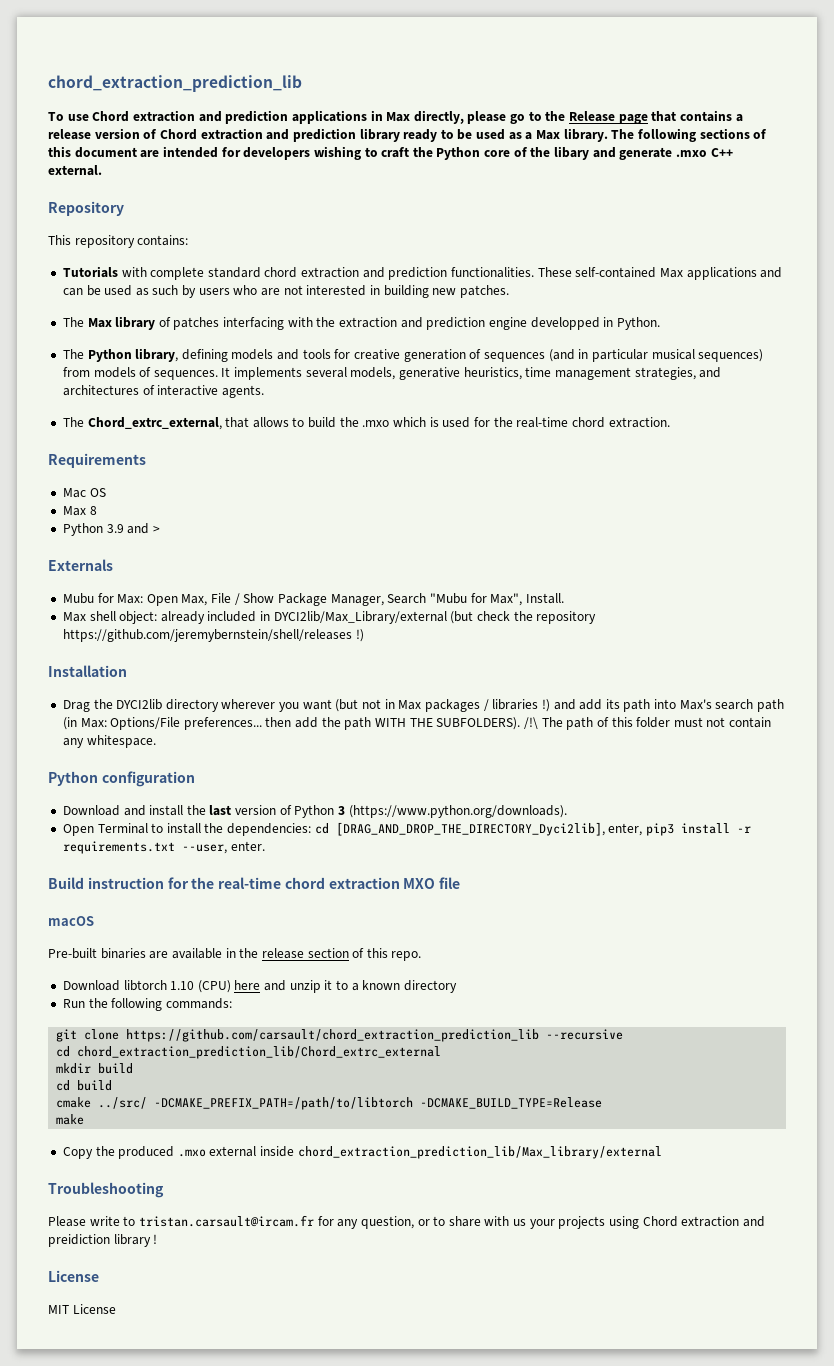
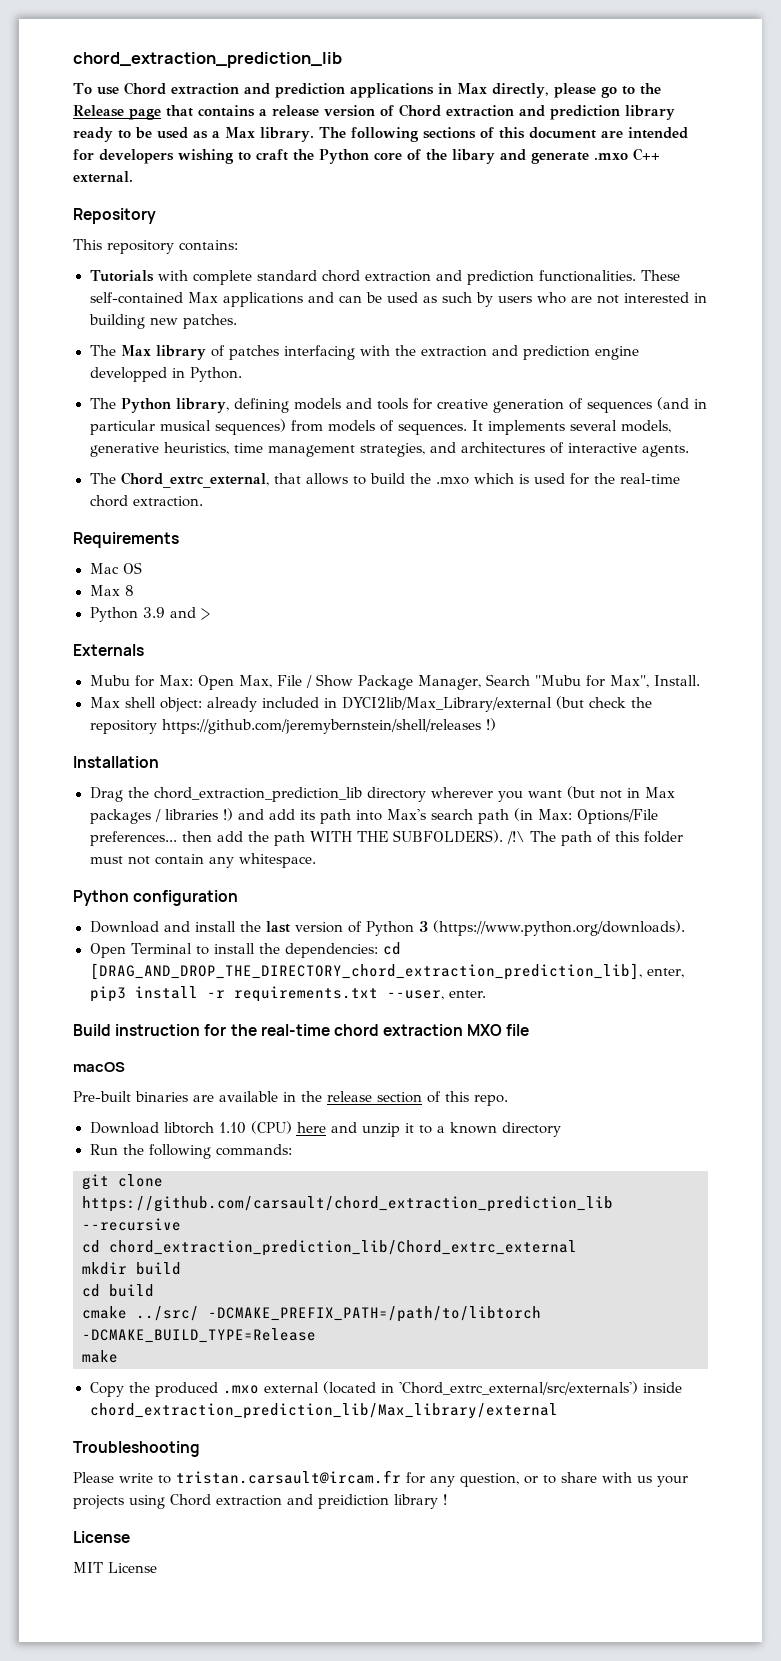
- Drag the DYCI2lib directory wherever you want (but not in Max packages / libraries !) and add its path into Max's search path (in Max: Options/File preferences... then add the path WITH THE SUBFOLDERS).
+ Drag the chord_extraction_prediction_lib directory wherever you want (but not in Max packages / libraries !) and add its path into Max's search path (in Max: Options/File preferences... then add the path WITH THE SUBFOLDERS).
- Open Terminal to install the dependencies: cd [DRAG_AND_DROP_THE_DIRECTORY_Dyci2lib], enter, pip3 install -r requirements.txt --user, enter.
+ Open Terminal to install the dependencies: cd [DRAG_AND_DROP_THE_DIRECTORY_chord_extraction_prediction_lib], enter, pip3 install -r requirements.txt --user, enter.
- Copy the produced .mxo external inside chord_extraction_prediction_lib/Max_library/external
+ Copy the produced .mxo external (located in 'Chord_extrc_external/src/externals') inside chord_extraction_prediction_lib/Max_library/external

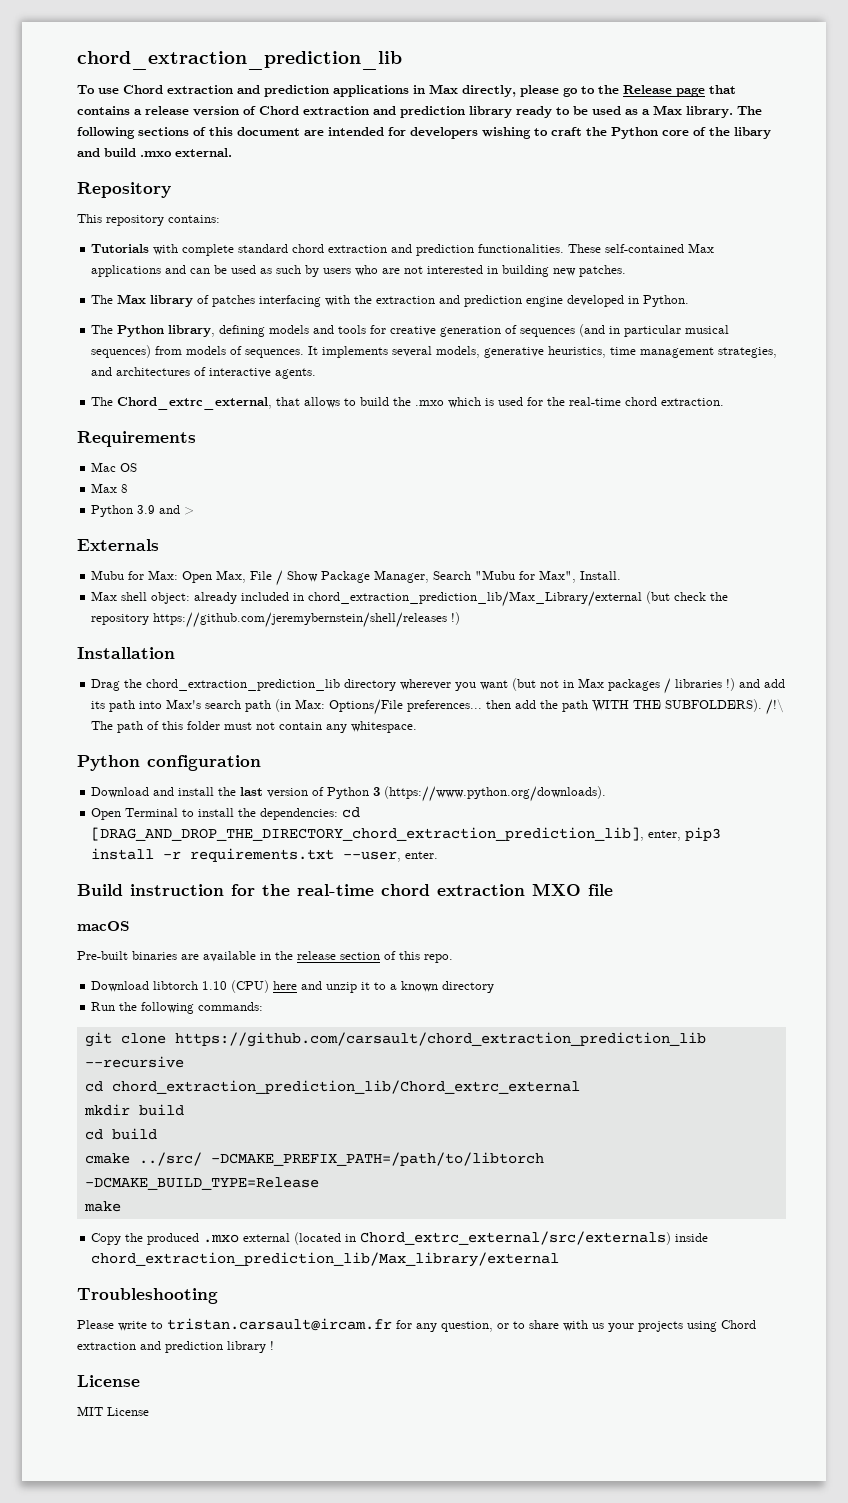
- The following sections of this document are intended for developers wishing to craft the Python core of the libary and generate .mxo C++ external.
+ The following sections of this document are intended for developers wishing to craft the Python core of the libary and build .mxo external.
- The Max library of patches interfacing with the extraction and prediction engine developped in Python.
+ The Max library of patches interfacing with the extraction and prediction engine developed in Python.
- Max shell object: already included in DYCI2lib/Max_Library/external (but check the repository https://github.com/jeremybernstein/shell/releases !)
+ Max shell object: already included in chord_extraction_prediction_lib/Max_Library/external (but check the repository https://github.com/jeremybernstein/shell/releases !)
- Copy the produced .mxo external (located in 'Chord_extrc_external/src/externals') inside chord_extraction_prediction_lib/Max_library/external
+ Copy the produced .mxo external (located in Chord_extrc_external/src/externals) inside chord_extraction_prediction_lib/Max_library/external
- Please write to tristan.carsault@ircam.fr for any question, or to share with us your projects using Chord extraction and preidiction library !
+ Please write to tristan.carsault@ircam.fr for any question, or to share with us your projects using Chord extraction and prediction library !

